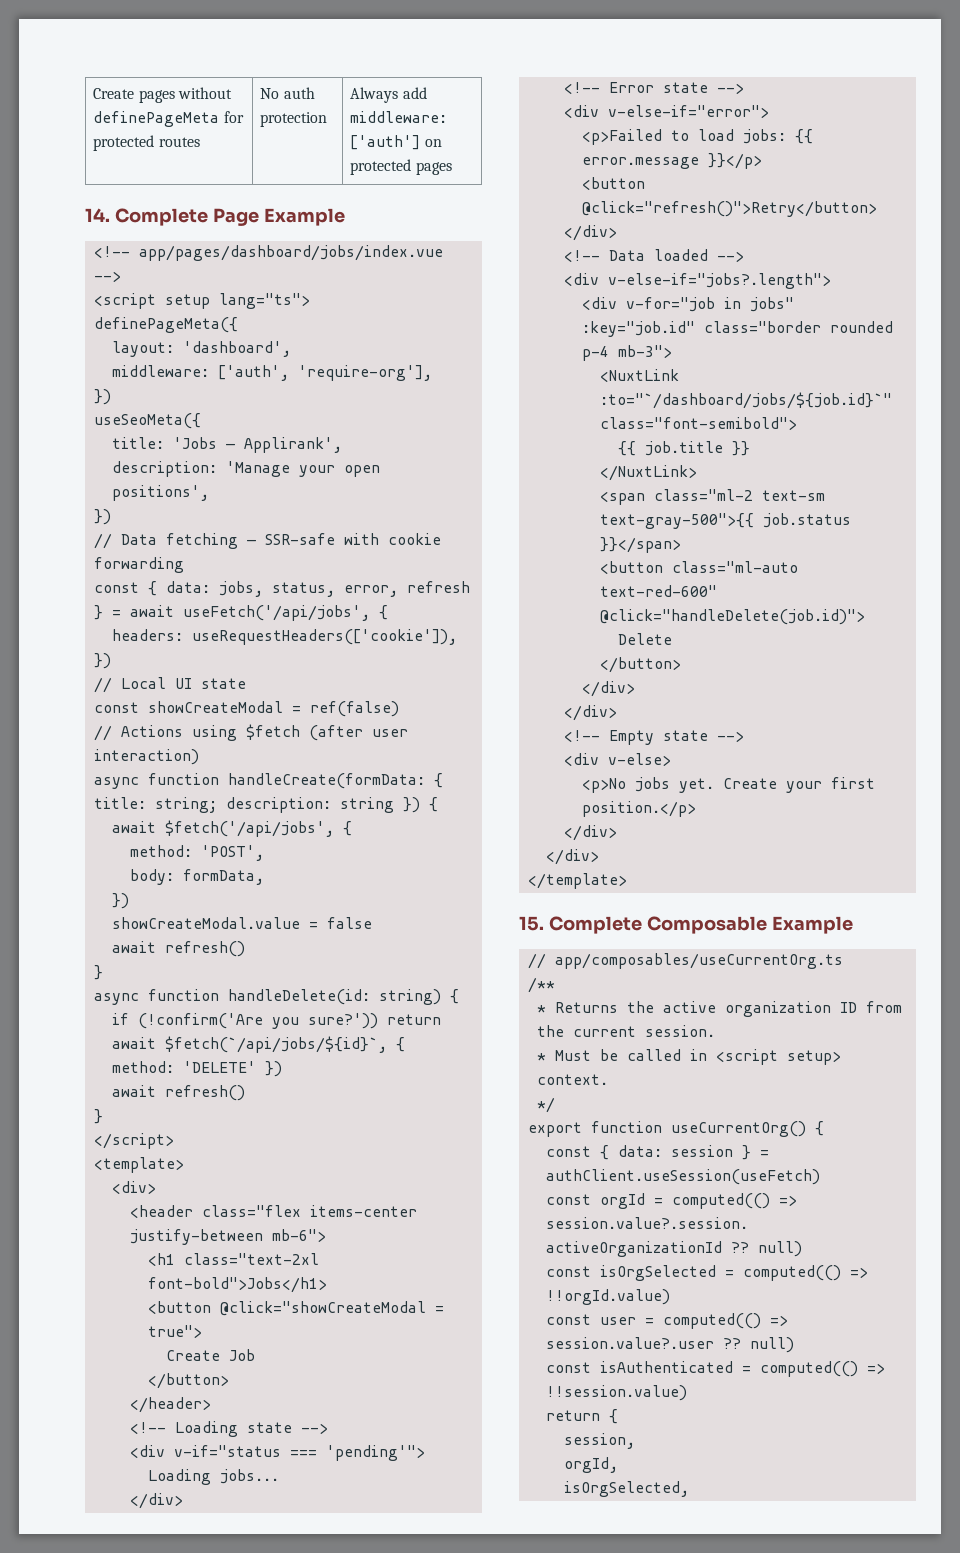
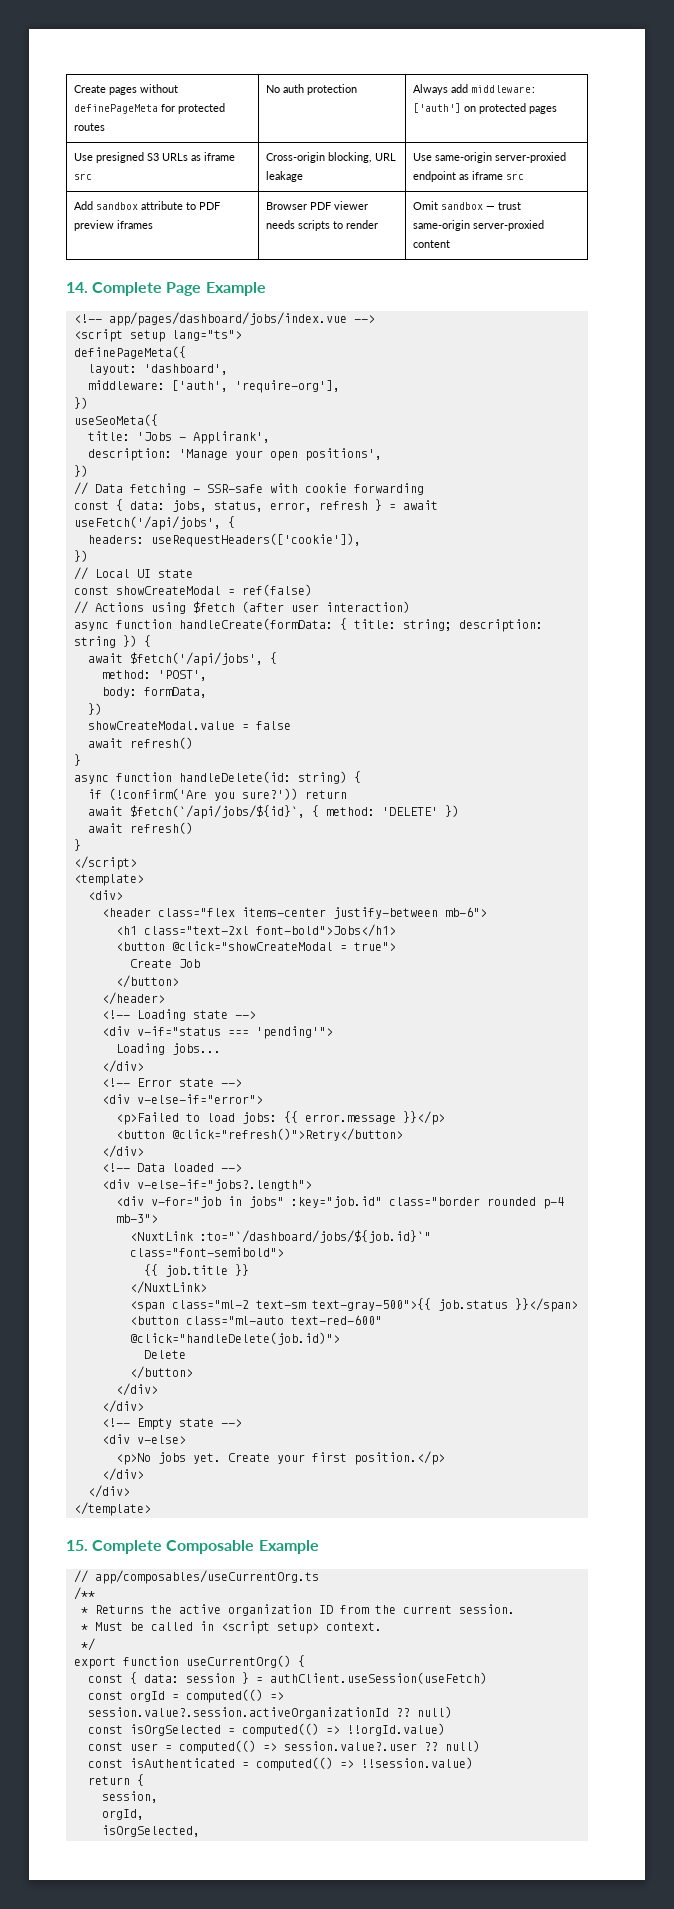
+ Use presigned S3 URLs as iframe src | Cross-origin blocking, URL leakage | Use same-origin server-proxied endpoint as iframe src
+ Add sandbox attribute to PDF preview iframes | Browser PDF viewer needs scripts to render | Omit sandbox — trust same-origin server-proxied content

